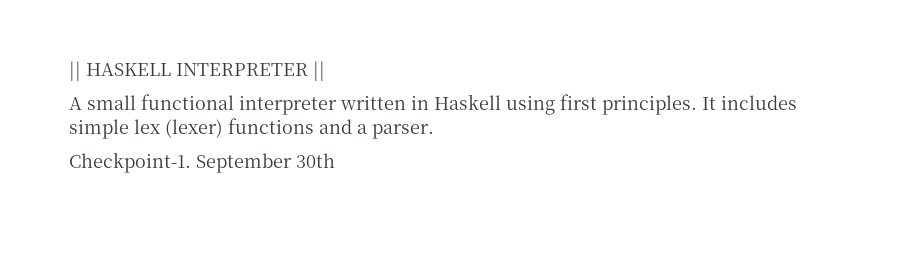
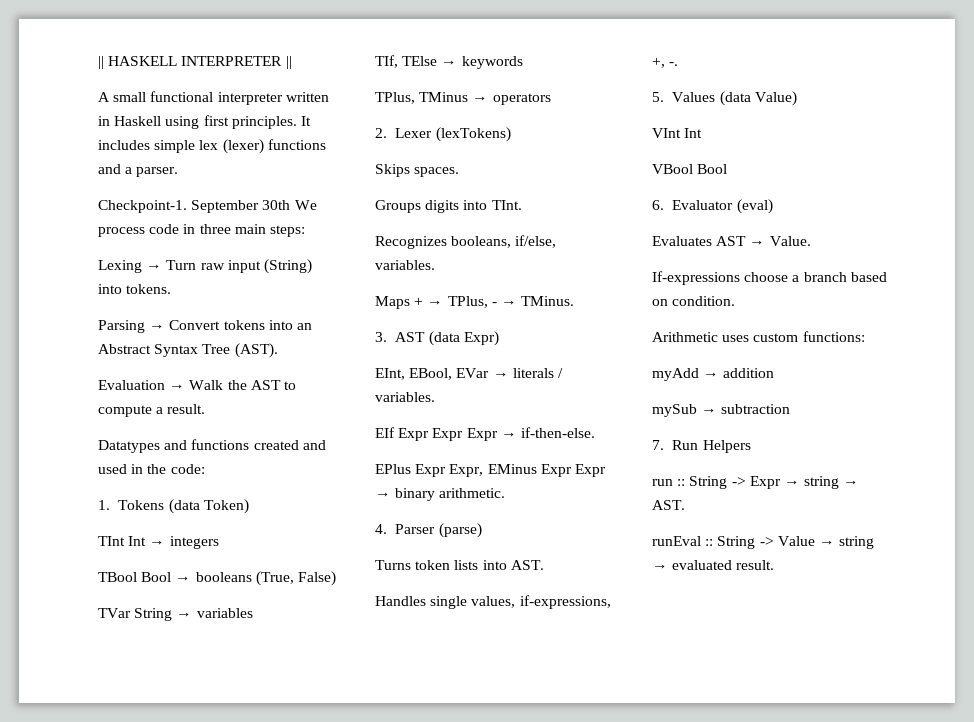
- September 30th
+ September 30th We process code in three main steps:
+ Lexing → Turn raw input (String) into tokens.
+ Parsing → Convert tokens into an Abstract Syntax Tree (AST).
+ Evaluation → Walk the AST to compute a result.
+ Datatypes and functions created and used in the code:
+ 1. Tokens (data Token)
+ TInt Int → integers
+ TBool Bool → booleans (True, False)
+ TVar String → variables
+ TIf, TElse → keywords
+ TPlus, TMinus → operators
+ 2. Lexer (lexTokens)
+ Skips spaces.
+ Groups digits into TInt.
+ Recognizes booleans, if/else, variables.
+ Maps + → TPlus, - → TMinus.
+ 3. AST (data Expr)
+ EInt, EBool, EVar → literals / variables.
+ EIf Expr Expr Expr → if-then-else.
+ EPlus Expr Expr, EMinus Expr Expr → binary arithmetic.
+ 4. Parser (parse)
+ Turns token lists into AST.
+ Handles single values, if-expressions, +, -.
+ 5. Values (data Value)
+ VInt Int
+ VBool Bool
+ 6. Evaluator (eval)
+ Evaluates AST → Value.
+ If-expressions choose a branch based on condition.
+ Arithmetic uses custom functions:
+ myAdd → addition
+ mySub → subtraction
+ 7. Run Helpers
+ run :: String -> Expr → string → AST.
+ runEval :: String -> Value → string → evaluated result.

